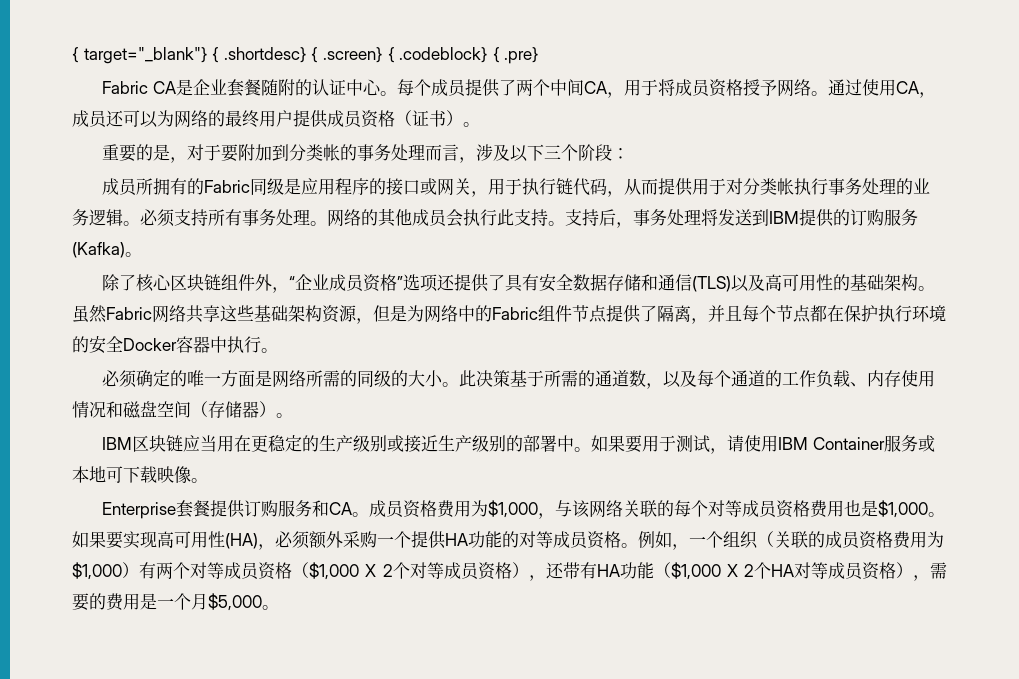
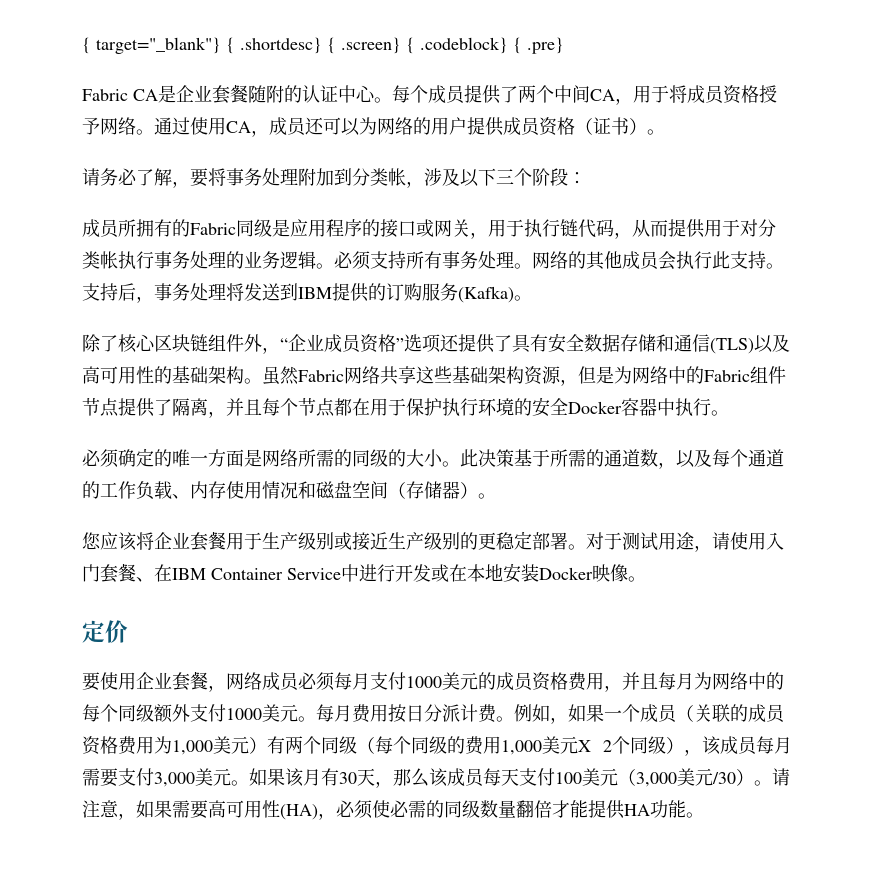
- 通过使用CA，成员还可以为网络的最终用户提供成员资格（证书）。
+ 通过使用CA，成员还可以为网络的用户提供成员资格（证书）。
- 重要的是，对于要附加到分类帐的事务处理而言，涉及以下三个阶段：
+ 请务必了解，要将事务处理附加到分类帐，涉及以下三个阶段：
- 虽然Fabric网络共享这些基础架构资源，但是为网络中的Fabric组件节点提供了隔离，并且每个节点都在保护执行环境的安全Docker容器中执行。
+ 虽然Fabric网络共享这些基础架构资源，但是为网络中的Fabric组件节点提供了隔离，并且每个节点都在用于保护执行环境的安全Docker容器中执行。
- IBM区块链应当用在更稳定的生产级别或接近生产级别的部署中。如果要用于测试，请使用IBM Container服务或本地可下载映像。
- Enterprise套餐提供订购服务和CA。成员资格费用为$1,000，与该网络关联的每个对等成员资格费用也是$1,000。如果要实现高可用性(HA)，必须额外采购一个提供HA功能的对等成员资格。例如，一个组织（关联的成员资格费用为$1,000）有两个对等成员资格（$1,000 X 2个对等成员资格），还带有HA功能（$1,000 X 2个HA对等成员资格），需要的费用是一个月$5,000。
+ 您应该将企业套餐用于生产级别或接近生产级别的更稳定部署。对于测试用途，请使用入门套餐、在IBM Container Service中进行开发或在本地安装Docker映像。
+ 定价
+ 要使用企业套餐，网络成员必须每月支付1000美元的成员资格费用，并且每月为网络中的每个同级额外支付1000美元。每月费用按日分派计费。例如，如果一个成员（关联的成员资格费用为1,000美元）有两个同级（每个同级的费用1,000美元X 2个同级），该成员每月需要支付3,000美元。如果该月有30天，那么该成员每天支付100美元（3,000美元/30）。请注意，如果需要高可用性(HA)，必须使必需的同级数量翻倍才能提供HA功能。

